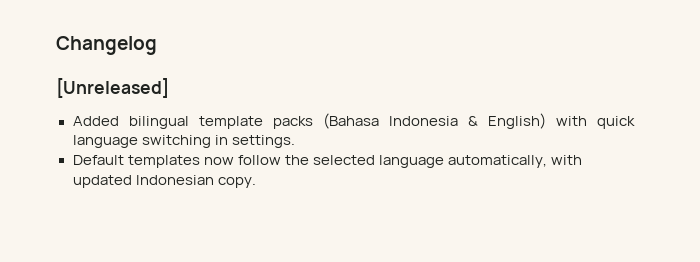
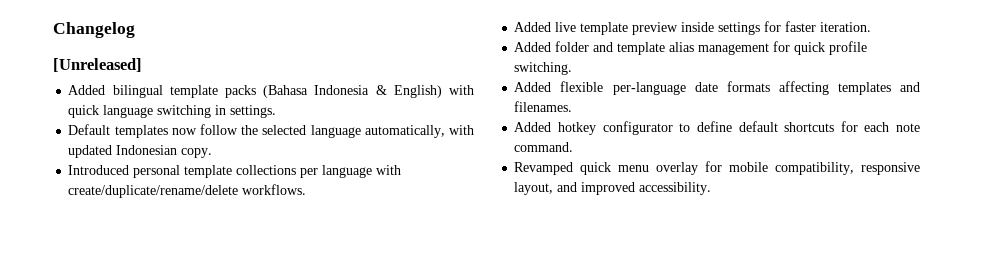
+ Introduced personal template collections per language with create/duplicate/rename/delete workflows.
+ Added live template preview inside settings for faster iteration.
+ Added folder and template alias management for quick profile switching.
+ Added flexible per-language date formats affecting templates and filenames.
+ Added hotkey configurator to define default shortcuts for each note command.
+ Revamped quick menu overlay for mobile compatibility, responsive layout, and improved accessibility.

